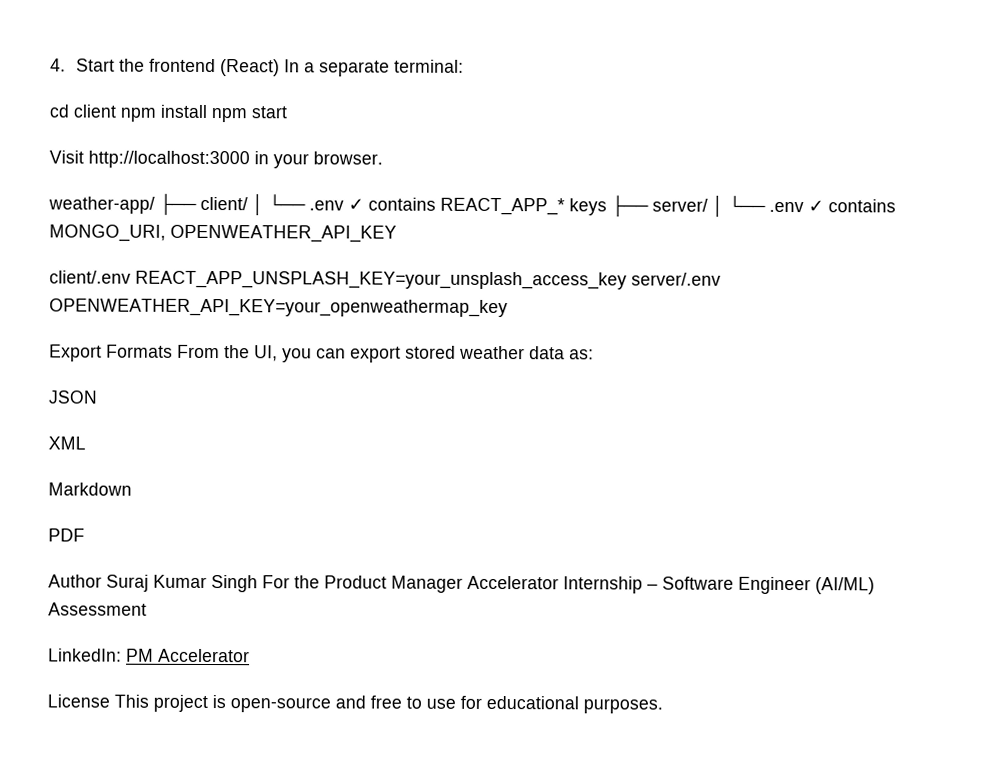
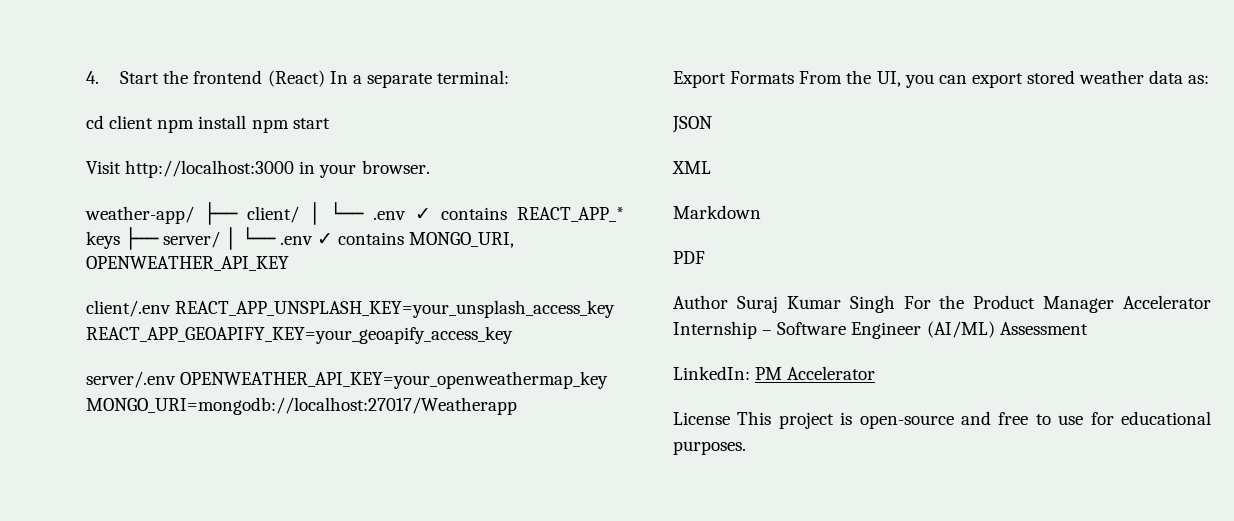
- client/.env REACT_APP_UNSPLASH_KEY=your_unsplash_access_key server/.env OPENWEATHER_API_KEY=your_openweathermap_key
+ client/.env REACT_APP_UNSPLASH_KEY=your_unsplash_access_key REACT_APP_GEOAPIFY_KEY=your_geoapify_access_key
+ server/.env OPENWEATHER_API_KEY=your_openweathermap_key MONGO_URI=mongodb://localhost:27017/Weatherapp

